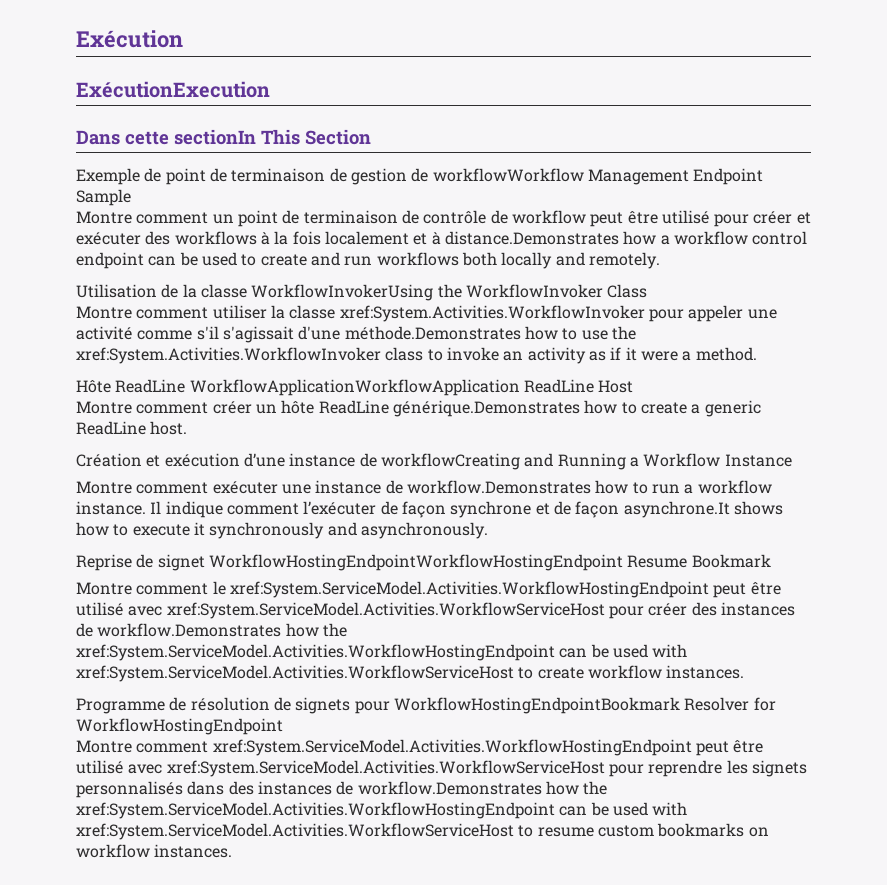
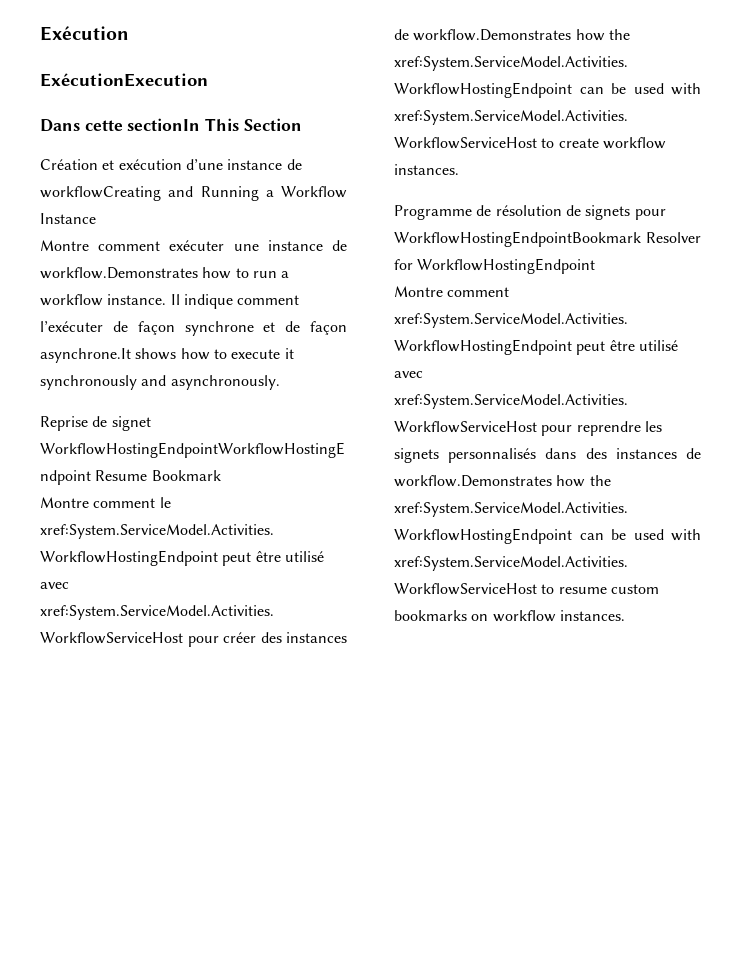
- Exemple de point de terminaison de gestion de workflowWorkflow Management Endpoint Sample
- Montre comment un point de terminaison de contrôle de workflow peut être utilisé pour créer et exécuter des workflows à la fois localement et à distance.Demonstrates how a workflow control endpoint can be used to create and run workflows both locally and remotely.
- Utilisation de la classe WorkflowInvokerUsing the WorkflowInvoker Class
- Montre comment utiliser la classe xref:System.Activities.WorkflowInvoker pour appeler une activité comme s'il s'agissait d'une méthode.Demonstrates how to use the xref:System.Activities.WorkflowInvoker class to invoke an activity as if it were a method.
- Hôte ReadLine WorkflowApplicationWorkflowApplication ReadLine Host
- Montre comment créer un hôte ReadLine générique.Demonstrates how to create a generic ReadLine host.

